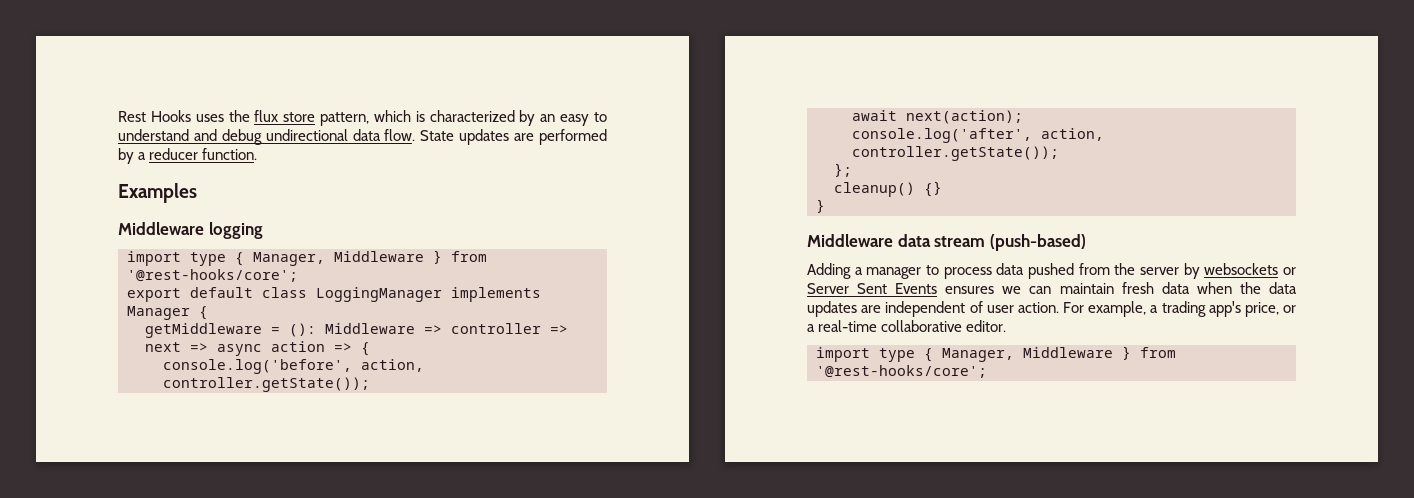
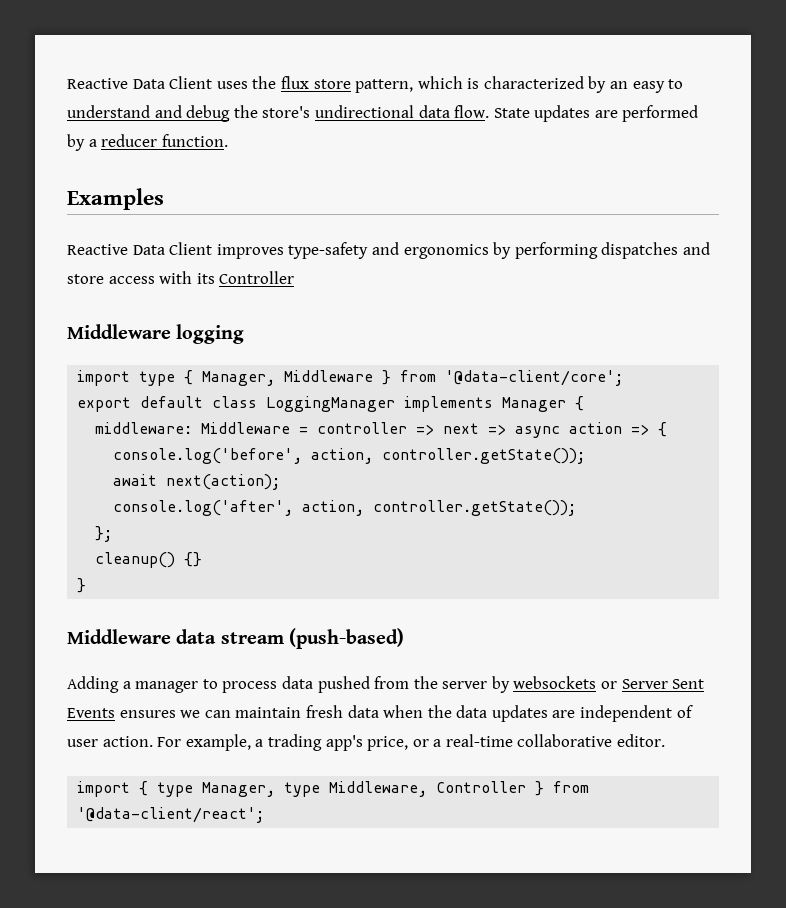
- Rest Hooks uses the flux store pattern, which is characterized by an easy to understand and debug undirectional data flow.
+ Reactive Data Client uses the flux store pattern, which is characterized by an easy to understand and debug the store's undirectional data flow.
+ Reactive Data Client improves type-safety and ergonomics by performing dispatches and store access with its Controller
  Middleware logging
- import type { Manager, Middleware } from '@rest-hooks/core';
+ import type { Manager, Middleware } from '@data-client/core';
- getMiddleware = (): Middleware => controller => next => async action => {
+ middleware: Middleware = controller => next => async action => {
  For example, a trading app's price, or a real-time collaborative editor.
- import type { Manager, Middleware } from '@rest-hooks/core';
+ import { type Manager, type Middleware, Controller } from '@data-client/react';

